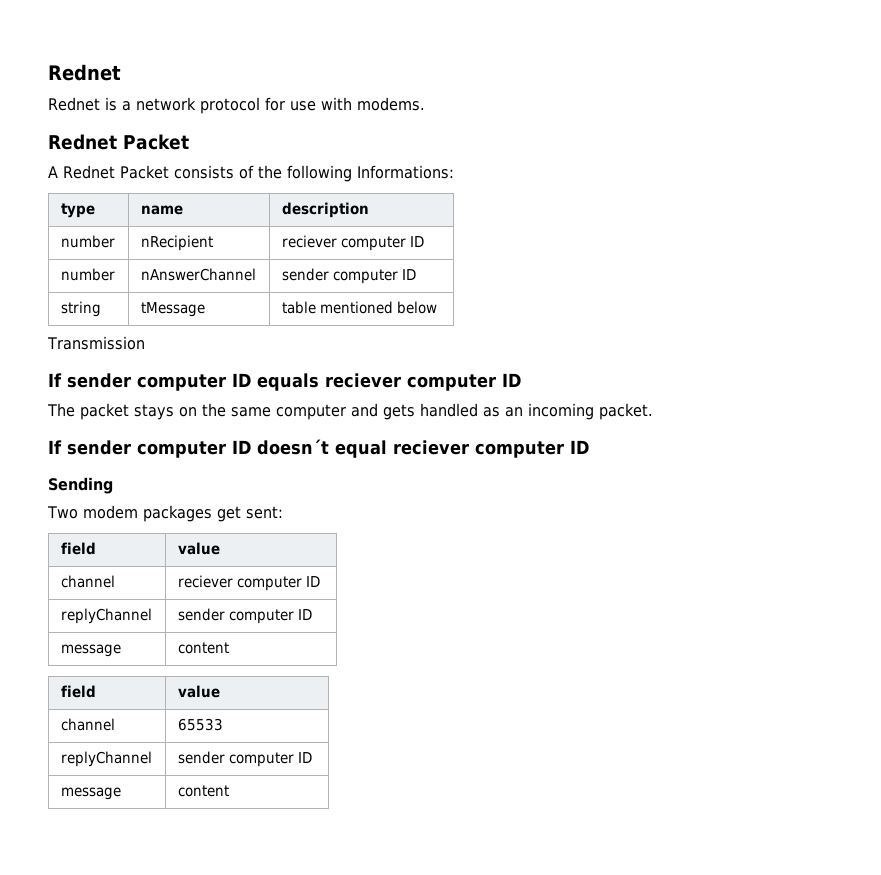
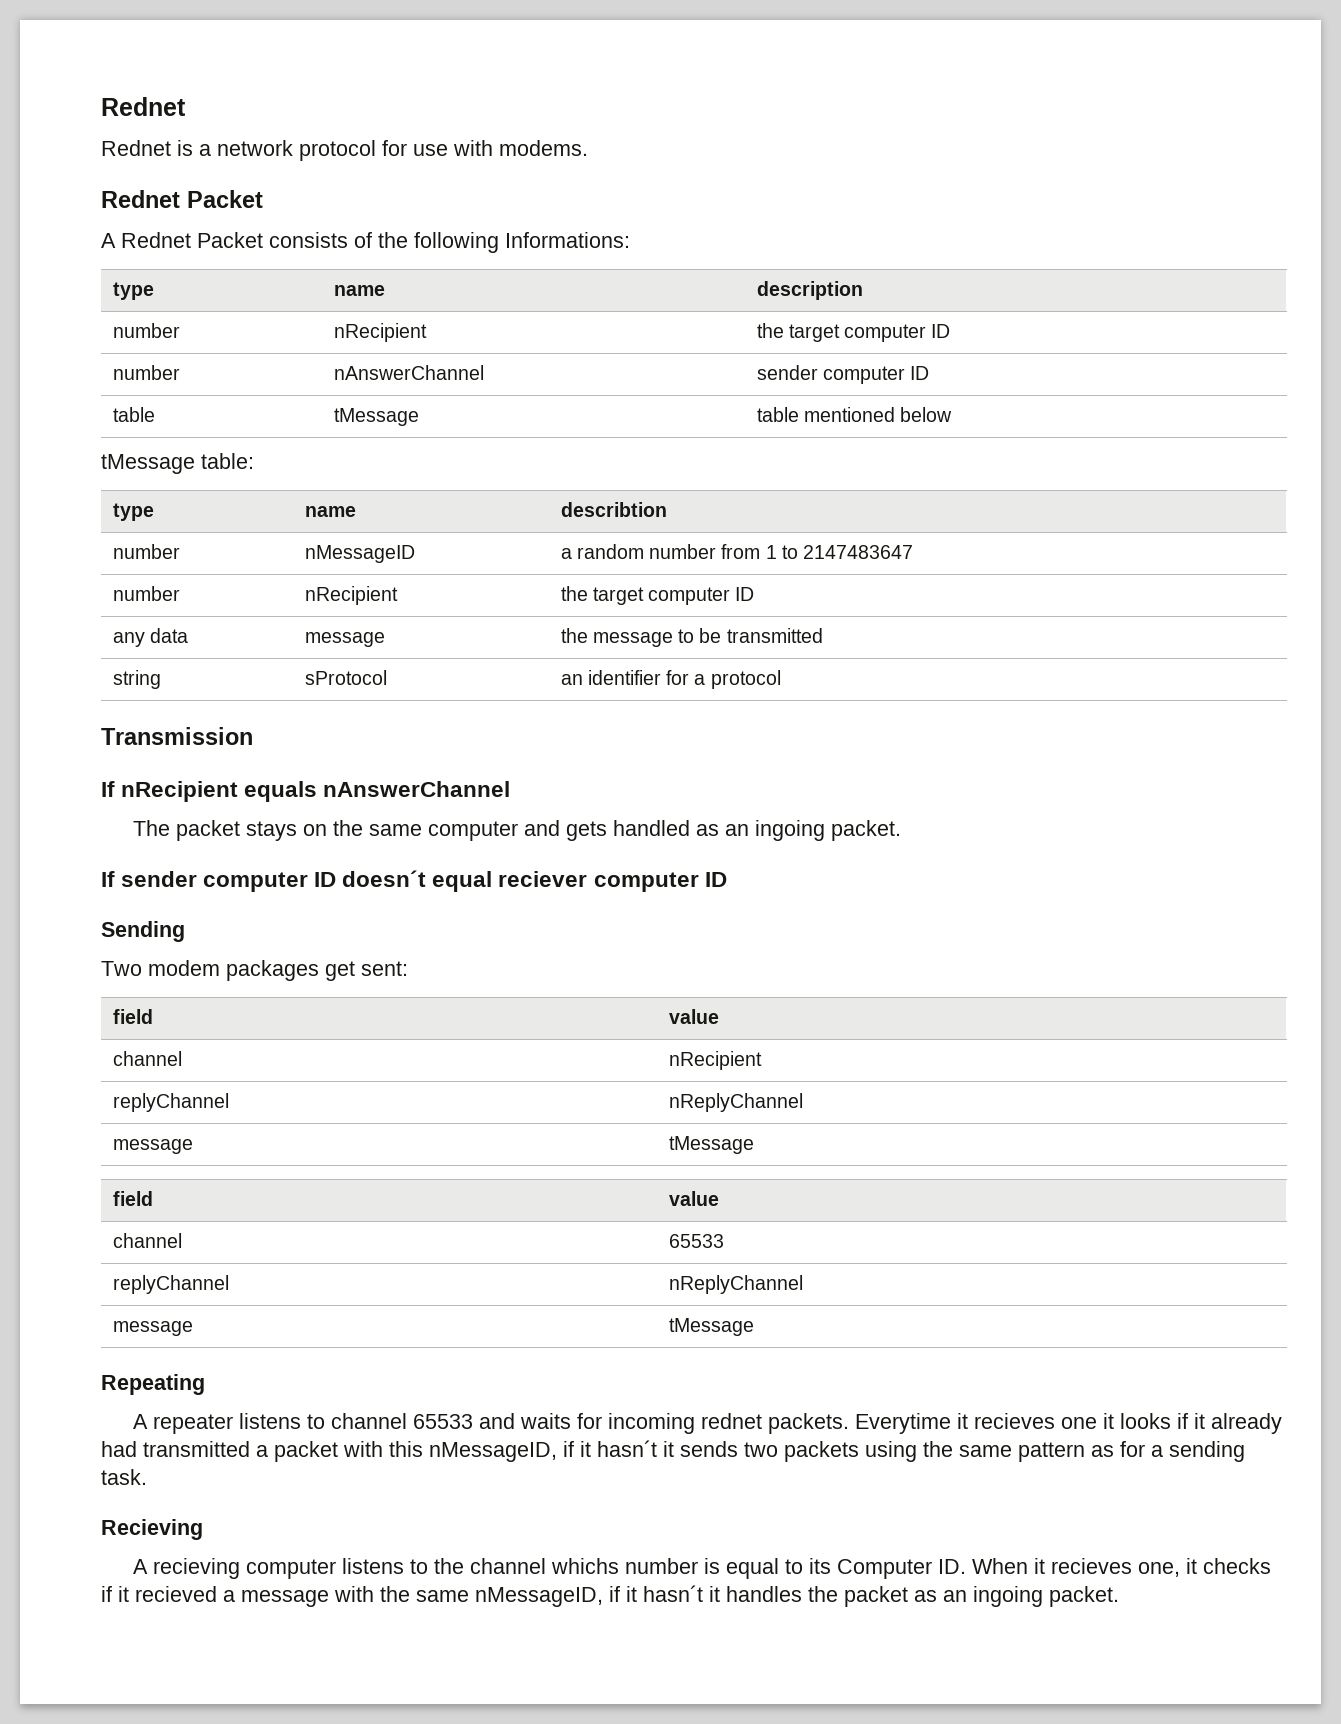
  type | name | description
- number | nRecipient | reciever computer ID
+ number | nRecipient | the target computer ID
- string | tMessage | table mentioned below
+ table | tMessage | table mentioned below
+ tMessage table:
+ type | name | describtion
+ number | nMessageID | a random number from 1 to 2147483647
+ number | nRecipient | the target computer ID
+ any data | message | the message to be transmitted
+ string | sProtocol | an identifier for a protocol
  Transmission
- If sender computer ID equals reciever computer ID
+ If nRecipient equals nAnswerChannel
- The packet stays on the same computer and gets handled as an incoming packet.
+ The packet stays on the same computer and gets handled as an ingoing packet.
- channel | reciever computer ID
- replyChannel | sender computer ID
- message | content
+ channel | nRecipient
+ replyChannel | nReplyChannel
+ message | tMessage
  channel | 65533
- replyChannel | sender computer ID
- message | content
+ replyChannel | nReplyChannel
+ message | tMessage
+ Repeating
+ A repeater listens to channel 65533 and waits for incoming rednet packets. Everytime it recieves one it looks if it already had transmitted a packet with this nMessageID, if it hasn´t it sends two packets using the same pattern as for a sending task.
+ Recieving
+ A recieving computer listens to the channel whichs number is equal to its Computer ID. When it recieves one, it checks if it recieved a message with the same nMessageID, if it hasn´t it handles the packet as an ingoing packet.

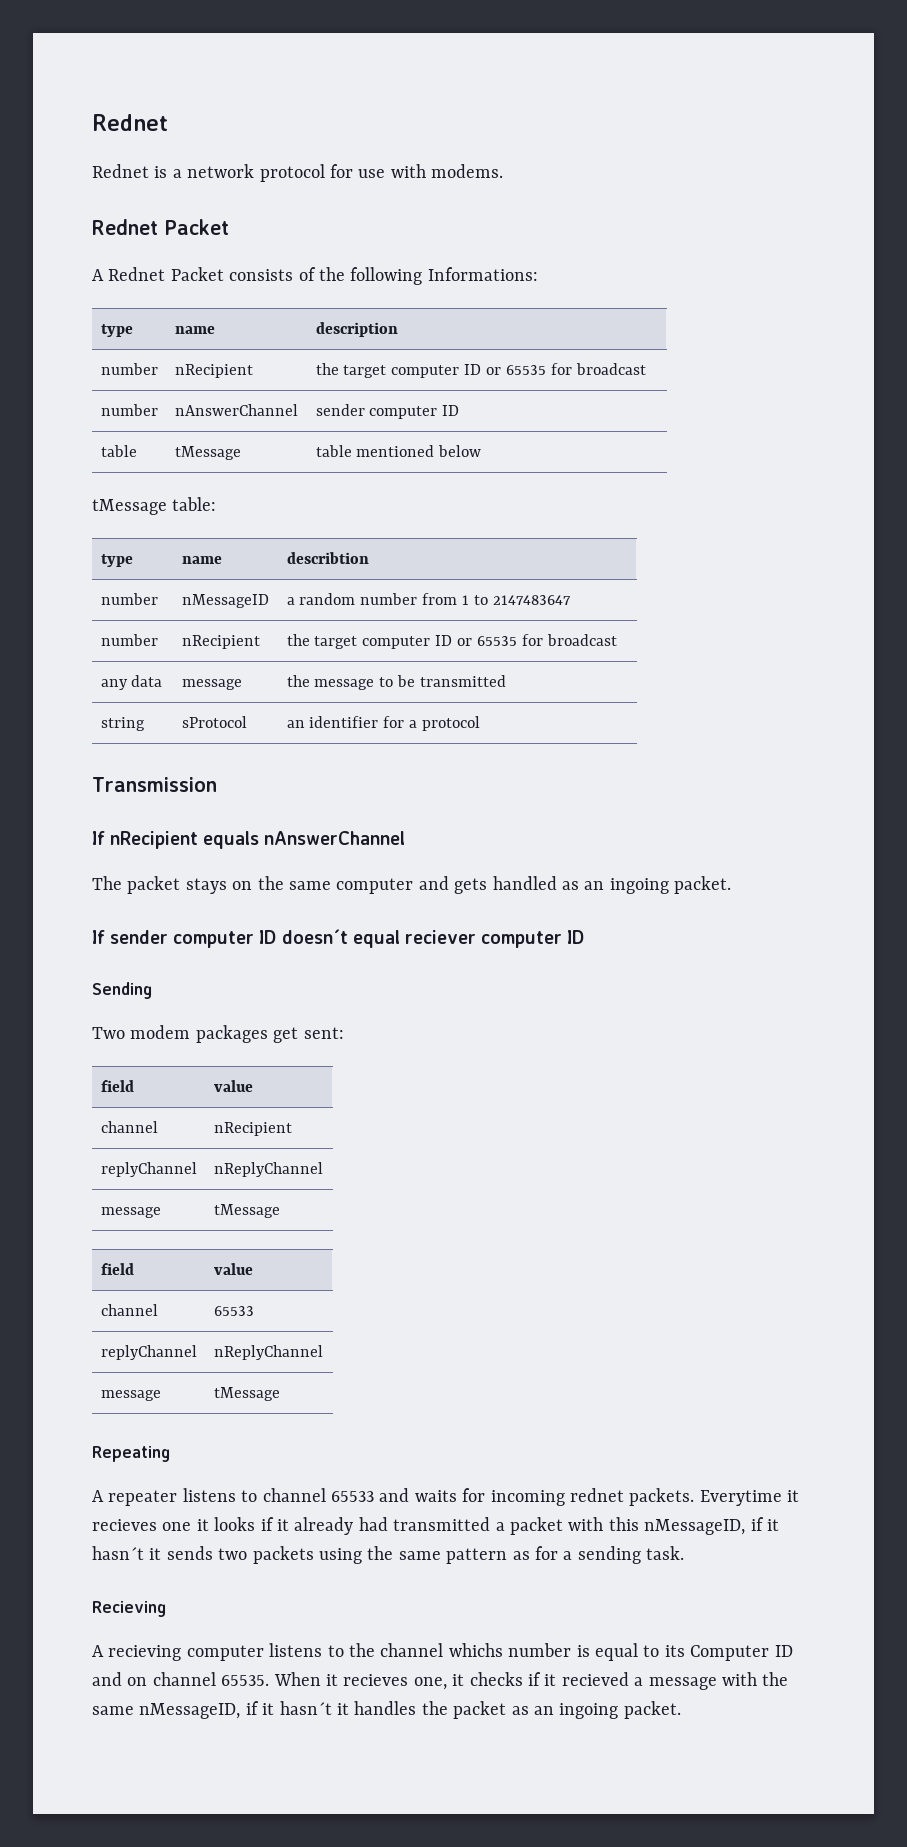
  type | name | description
- number | nRecipient | the target computer ID
+ number | nRecipient | the target computer ID or 65535 for broadcast
  number | nMessageID | a random number from 1 to 2147483647
- number | nRecipient | the target computer ID
+ number | nRecipient | the target computer ID or 65535 for broadcast
- A recieving computer listens to the channel whichs number is equal to its Computer ID. When it recieves one, it checks if it recieved a message with the same nMessageID, if it hasn´t it handles the packet as an ingoing packet.
+ A recieving computer listens to the channel whichs number is equal to its Computer ID and on channel 65535. When it recieves one, it checks if it recieved a message with the same nMessageID, if it hasn´t it handles the packet as an ingoing packet.

